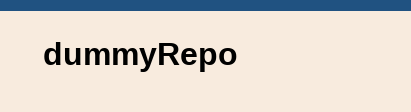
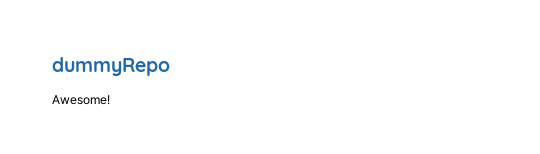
+ Awesome!

